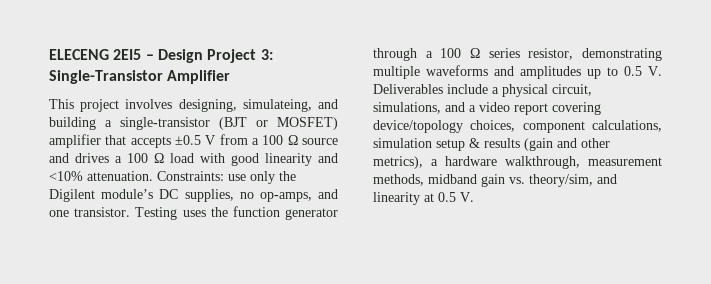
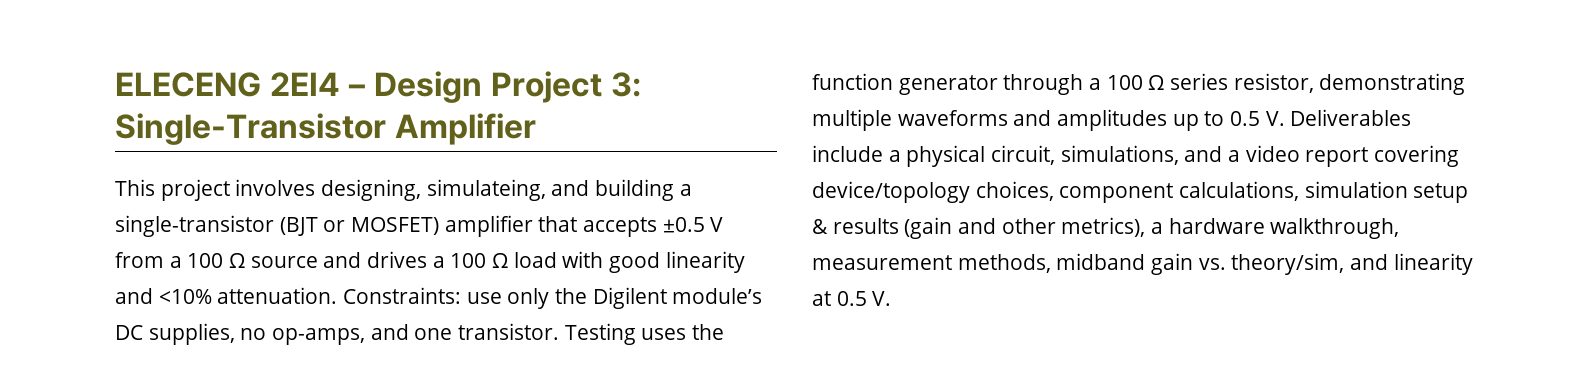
- ELECENG 2EI5 – Design Project 3: Single-Transistor Amplifier
+ ELECENG 2EI4 – Design Project 3: Single-Transistor Amplifier

